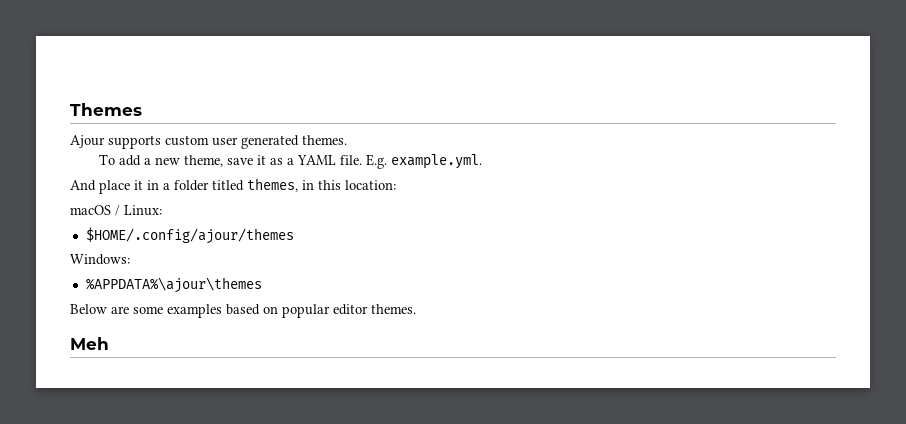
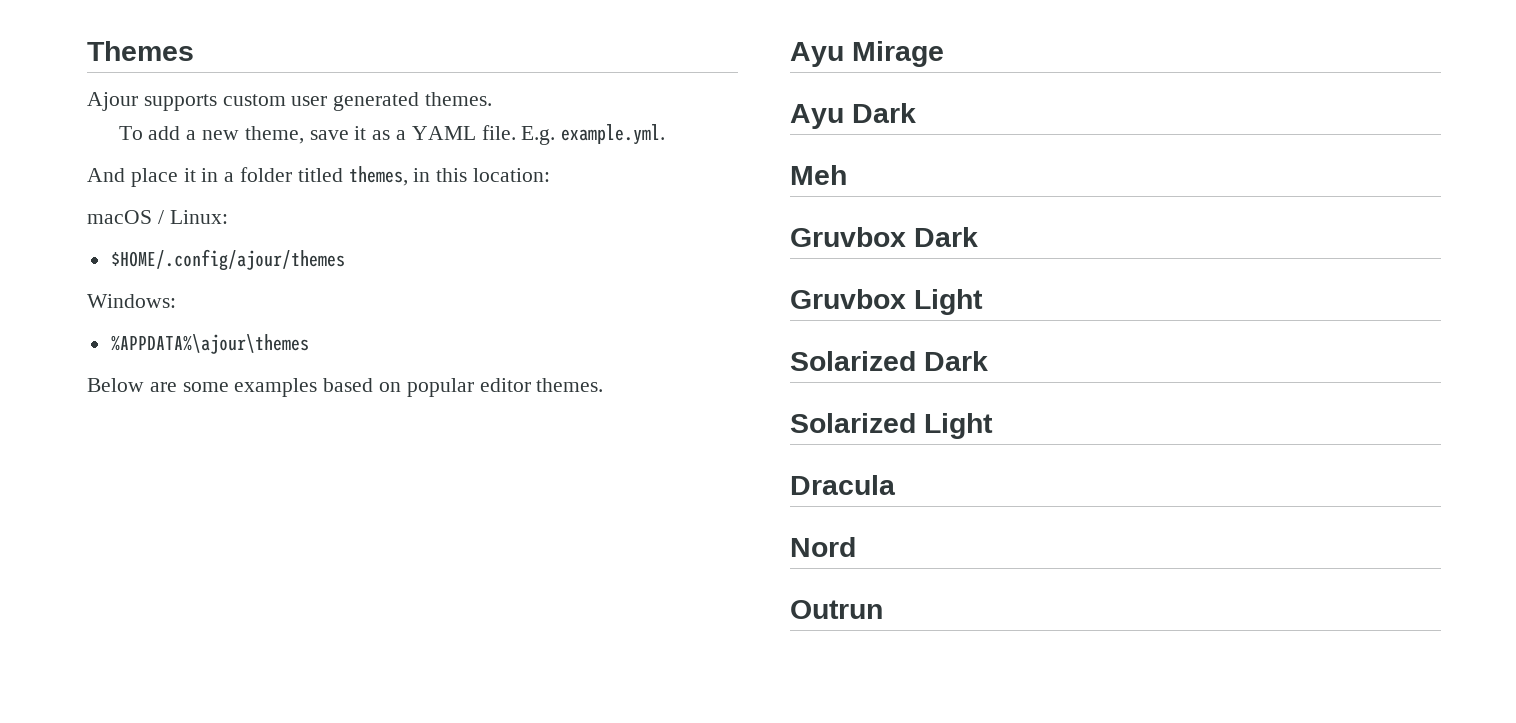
+ Ayu Mirage
+ Ayu Dark
  Meh
+ Gruvbox Dark
+ Gruvbox Light
+ Solarized Dark
+ Solarized Light
+ Dracula
+ Nord
+ Outrun

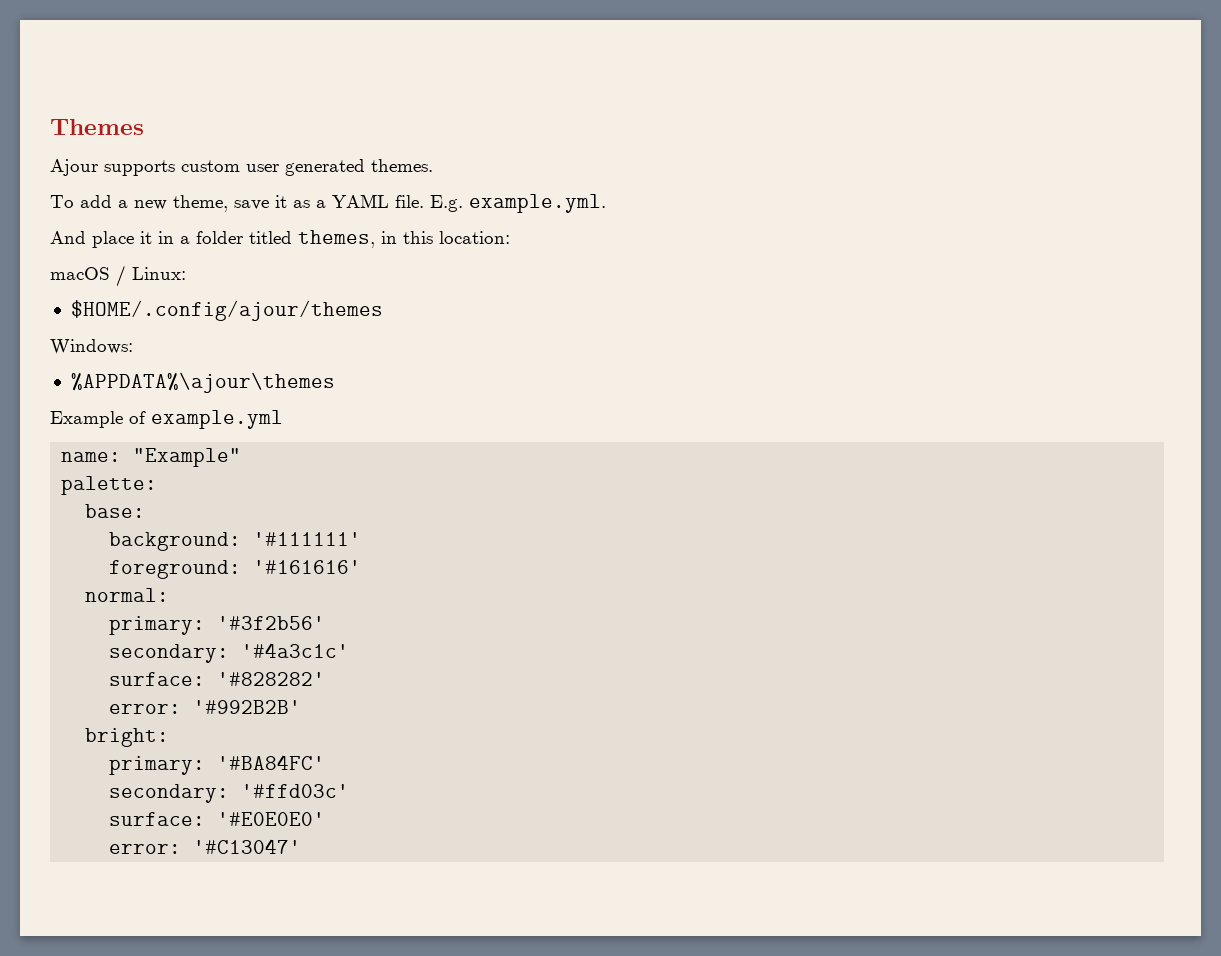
- Below are some examples based on popular editor themes.
- Ayu Mirage
- Ayu Dark
- Meh
- Gruvbox Dark
- Gruvbox Light
- Solarized Dark
- Solarized Light
- Dracula
- Nord
- Outrun
+ Example of example.yml
+ name: "Example"
+ palette:
+ base:
+ background: '#111111'
+ foreground: '#161616'
+ normal:
+ primary: '#3f2b56'
+ secondary: '#4a3c1c'
+ surface: '#828282'
+ error: '#992B2B'
+ bright:
+ primary: '#BA84FC'
+ secondary: '#ffd03c'
+ surface: '#E0E0E0'
+ error: '#C13047'

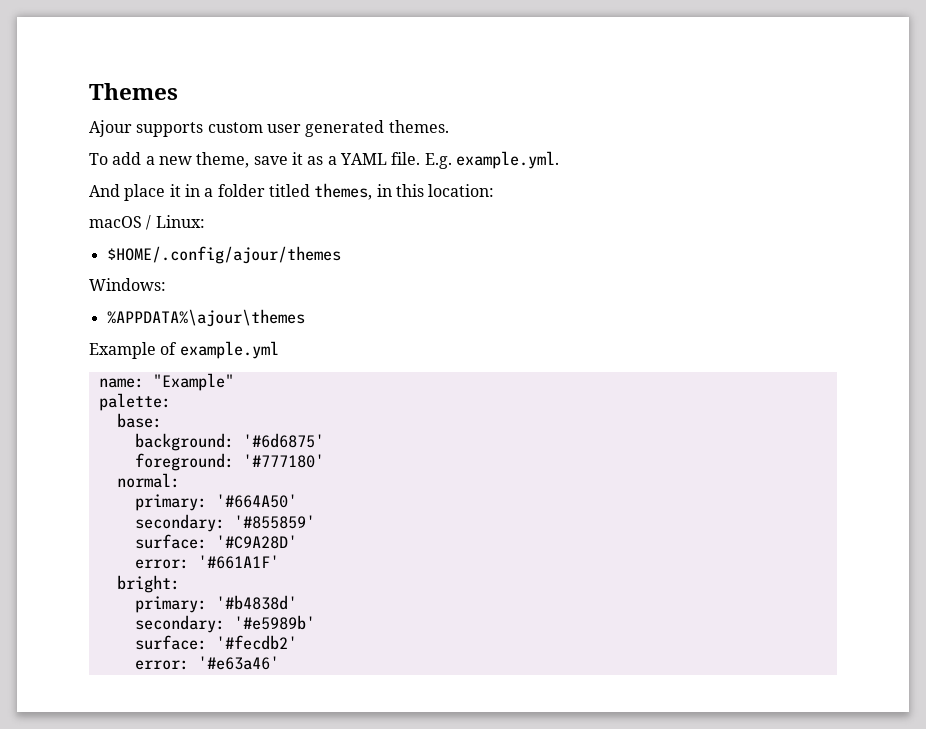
- background: '#111111'
+ background: '#6d6875'
- foreground: '#161616'
+ foreground: '#777180'
- primary: '#3f2b56'
- secondary: '#4a3c1c'
- surface: '#828282'
- error: '#992B2B'
+ primary: '#664A50'
+ secondary: '#855859'
+ surface: '#C9A28D'
+ error: '#661A1F'
- primary: '#BA84FC'
- secondary: '#ffd03c'
- surface: '#E0E0E0'
- error: '#C13047'
+ primary: '#b4838d'
+ secondary: '#e5989b'
+ surface: '#fecdb2'
+ error: '#e63a46'

